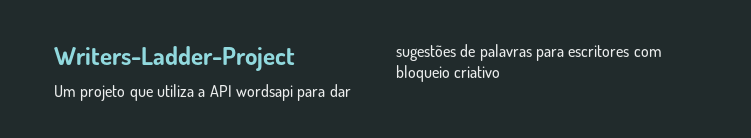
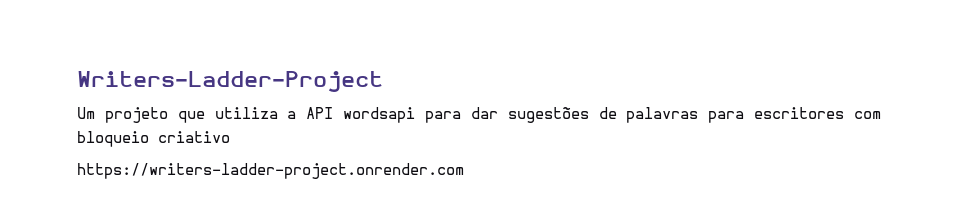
+ https://writers-ladder-project.onrender.com

